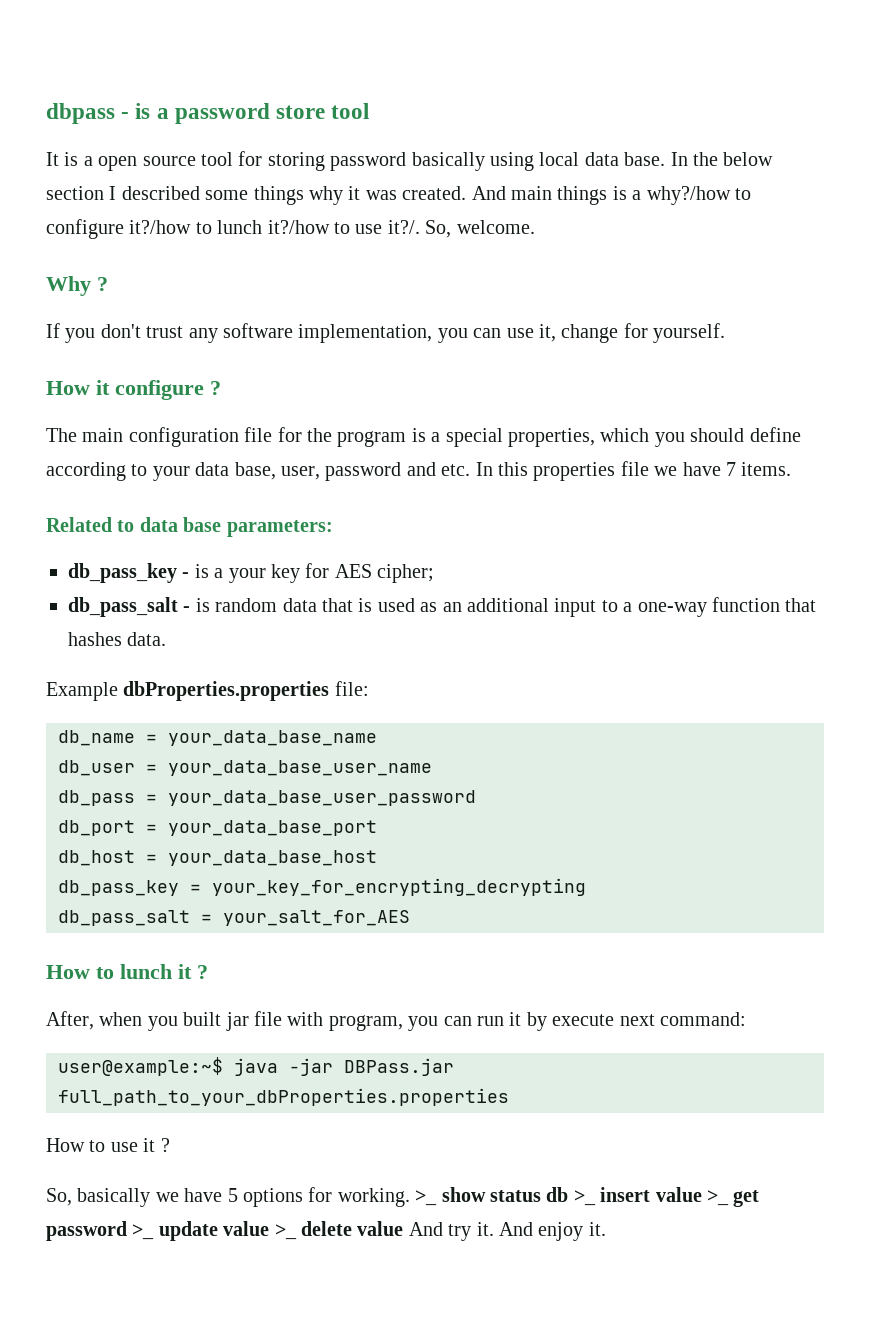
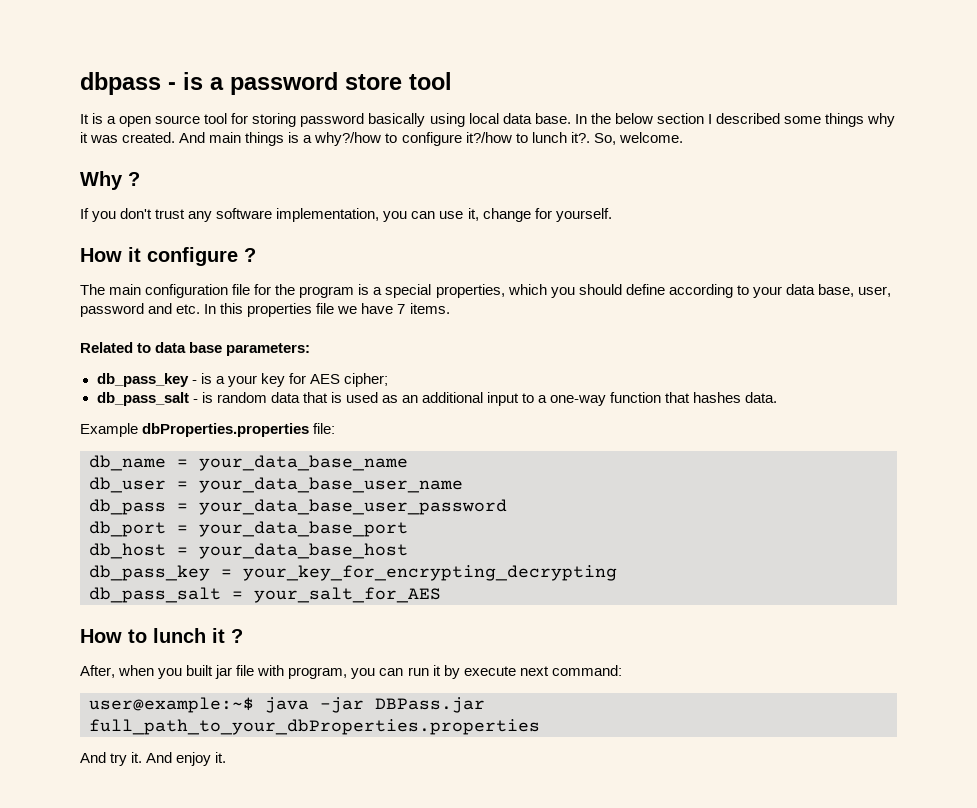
- And main things is a why?/how to configure it?/how to lunch it?/how to use it?/.
+ And main things is a why?/how to configure it?/how to lunch it?.
- How to use it ?
- So, basically we have 5 options for working. >_ show status db >_ insert value >_ get password >_ update value >_ delete value And try it.
+ And try it.

